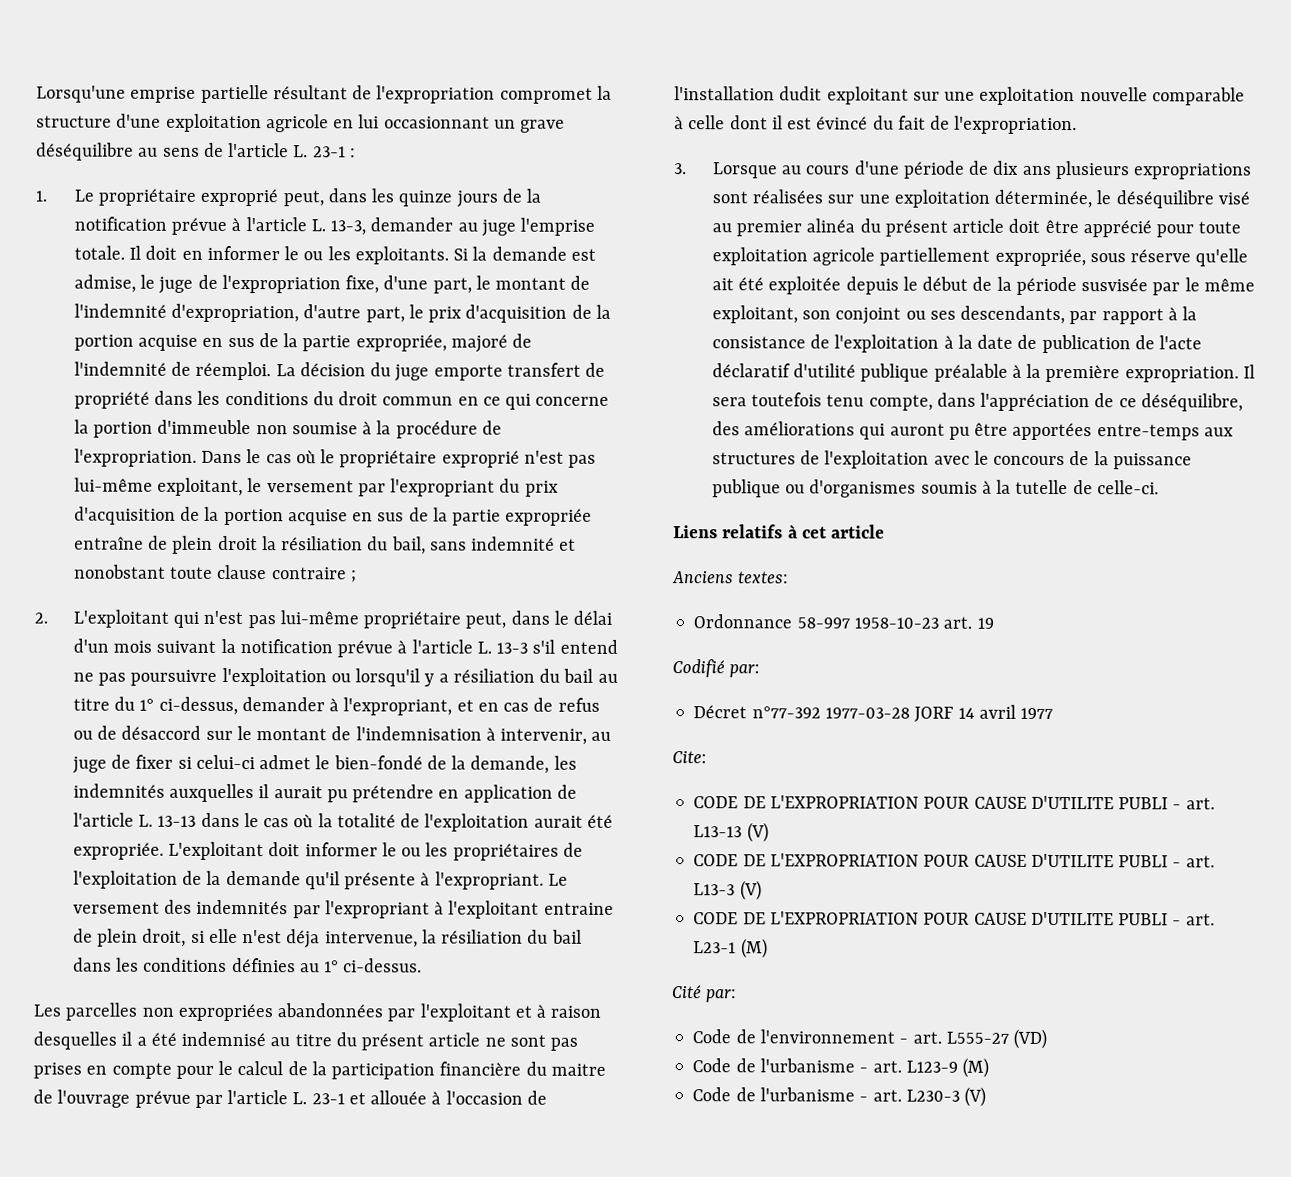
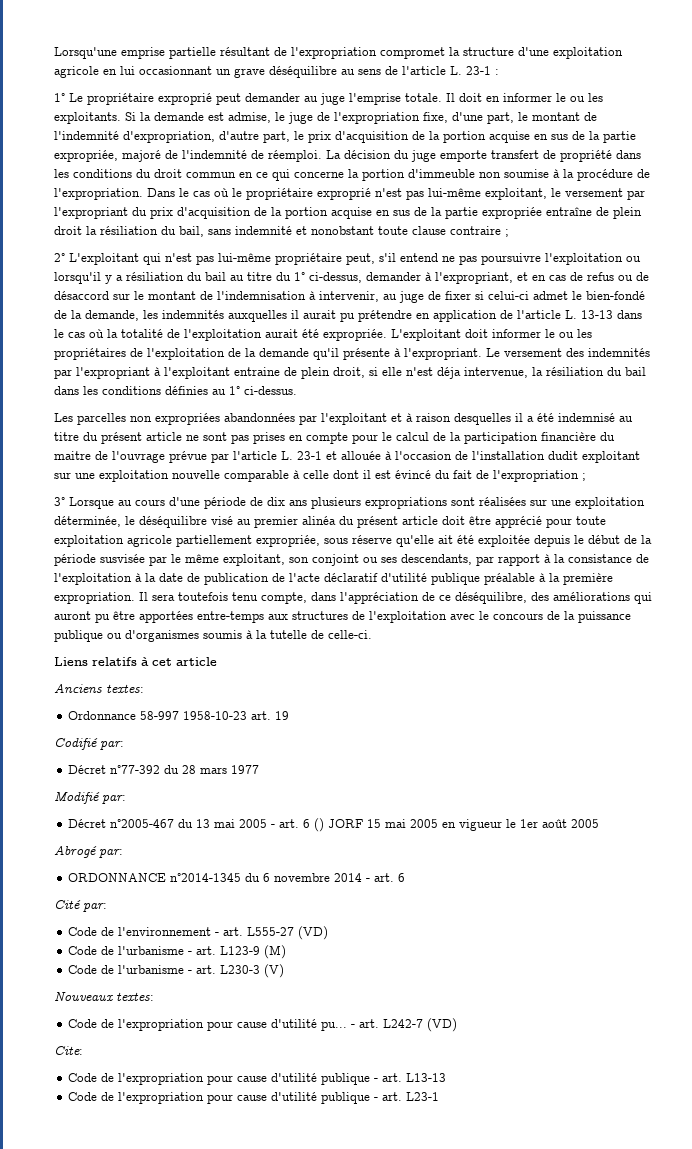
- 1. Le propriétaire exproprié peut, dans les quinze jours de la notification prévue à l'article L. 13-3, demander au juge l'emprise totale.
+ 1° Le propriétaire exproprié peut demander au juge l'emprise totale.
- 2. L'exploitant qui n'est pas lui-même propriétaire peut, dans le délai d'un mois suivant la notification prévue à l'article L. 13-3 s'il entend ne pas poursuivre l'exploitation ou lorsqu'il y a résiliation du bail au titre du 1° ci-dessus, demander à l'expropriant, et en cas de refus ou de désaccord sur le montant de l'indemnisation à intervenir, au juge de fixer si celui-ci admet le bien-fondé de la demande, les indemnités auxquelles il aurait pu prétendre en application de l'article L. 13-13 dans le cas où la totalité de l'exploitation aurait été expropriée.
+ 2° L'exploitant qui n'est pas lui-même propriétaire peut, s'il entend ne pas poursuivre l'exploitation ou lorsqu'il y a résiliation du bail au titre du 1° ci-dessus, demander à l'expropriant, et en cas de refus ou de désaccord sur le montant de l'indemnisation à intervenir, au juge de fixer si celui-ci admet le bien-fondé de la demande, les indemnités auxquelles il aurait pu prétendre en application de l'article L. 13-13 dans le cas où la totalité de l'exploitation aurait été expropriée.
- Les parcelles non expropriées abandonnées par l'exploitant et à raison desquelles il a été indemnisé au titre du présent article ne sont pas prises en compte pour le calcul de la participation financière du maitre de l'ouvrage prévue par l'article L. 23-1 et allouée à l'occasion de l'installation dudit exploitant sur une exploitation nouvelle comparable à celle dont il est évincé du fait de l'expropriation.
- 3. Lorsque au cours d'une période de dix ans plusieurs expropriations sont réalisées sur une exploitation déterminée, le déséquilibre visé au premier alinéa du présent article doit être apprécié pour toute exploitation agricole partiellement expropriée, sous réserve qu'elle ait été exploitée depuis le début de la période susvisée par le même exploitant, son conjoint ou ses descendants, par rapport à la consistance de l'exploitation à la date de publication de l'acte déclaratif d'utilité publique préalable à la première expropriation.
+ Les parcelles non expropriées abandonnées par l'exploitant et à raison desquelles il a été indemnisé au titre du présent article ne sont pas prises en compte pour le calcul de la participation financière du maitre de l'ouvrage prévue par l'article L. 23-1 et allouée à l'occasion de l'installation dudit exploitant sur une exploitation nouvelle comparable à celle dont il est évincé du fait de l'expropriation ;
+ 3° Lorsque au cours d'une période de dix ans plusieurs expropriations sont réalisées sur une exploitation déterminée, le déséquilibre visé au premier alinéa du présent article doit être apprécié pour toute exploitation agricole partiellement expropriée, sous réserve qu'elle ait été exploitée depuis le début de la période susvisée par le même exploitant, son conjoint ou ses descendants, par rapport à la consistance de l'exploitation à la date de publication de l'acte déclaratif d'utilité publique préalable à la première expropriation.
- Décret n°77-392 1977-03-28 JORF 14 avril 1977
- Cite:
- CODE DE L'EXPROPRIATION POUR CAUSE D'UTILITE PUBLI - art. L13-13 (V)
- CODE DE L'EXPROPRIATION POUR CAUSE D'UTILITE PUBLI - art. L13-3 (V)
- CODE DE L'EXPROPRIATION POUR CAUSE D'UTILITE PUBLI - art. L23-1 (M)
+ Décret n°77-392 du 28 mars 1977
+ Modifié par:
+ Décret n°2005-467 du 13 mai 2005 - art. 6 () JORF 15 mai 2005 en vigueur le 1er août 2005
+ Abrogé par:
+ ORDONNANCE n°2014-1345 du 6 novembre 2014 - art. 6
+ Nouveaux textes:
+ Code de l'expropriation pour cause d'utilité pu... - art. L242-7 (VD)
+ Cite:
+ Code de l'expropriation pour cause d'utilité publique - art. L13-13
+ Code de l'expropriation pour cause d'utilité publique - art. L23-1

